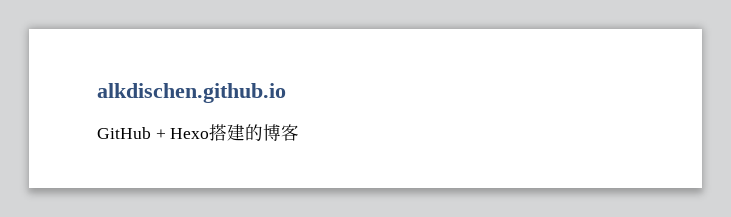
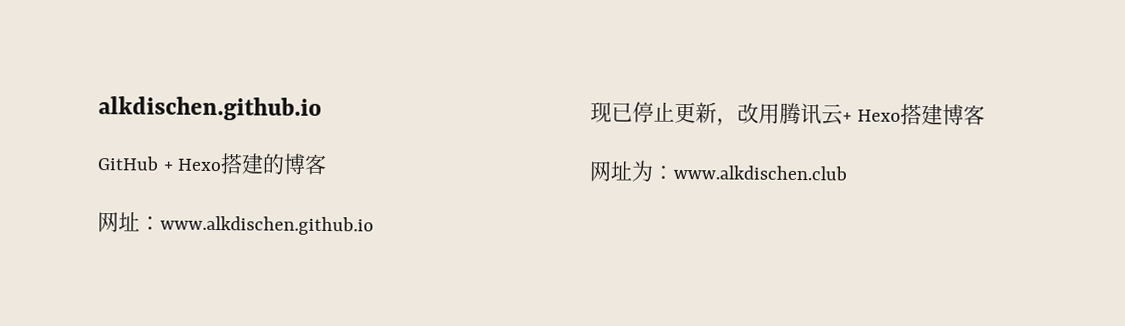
+ 网址：www.alkdischen.github.io
+ 现已停止更新，改用腾讯云+ Hexo搭建博客
+ 网址为：www.alkdischen.club

